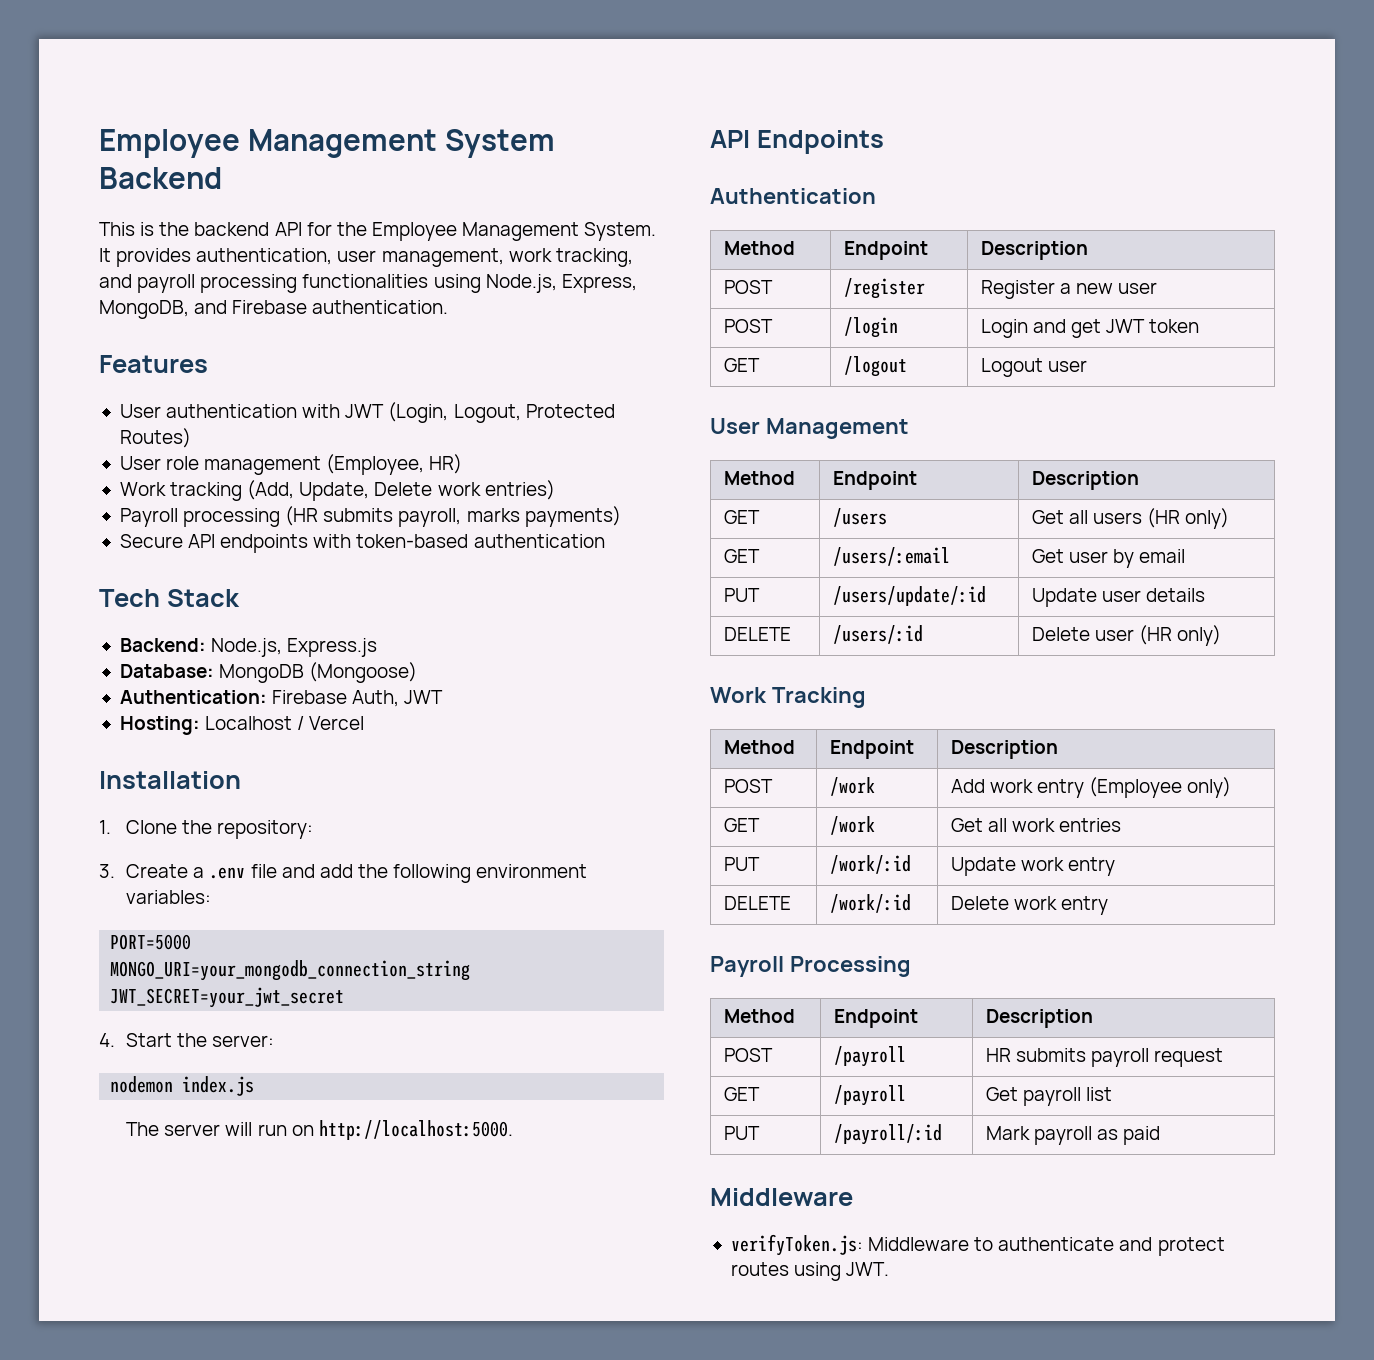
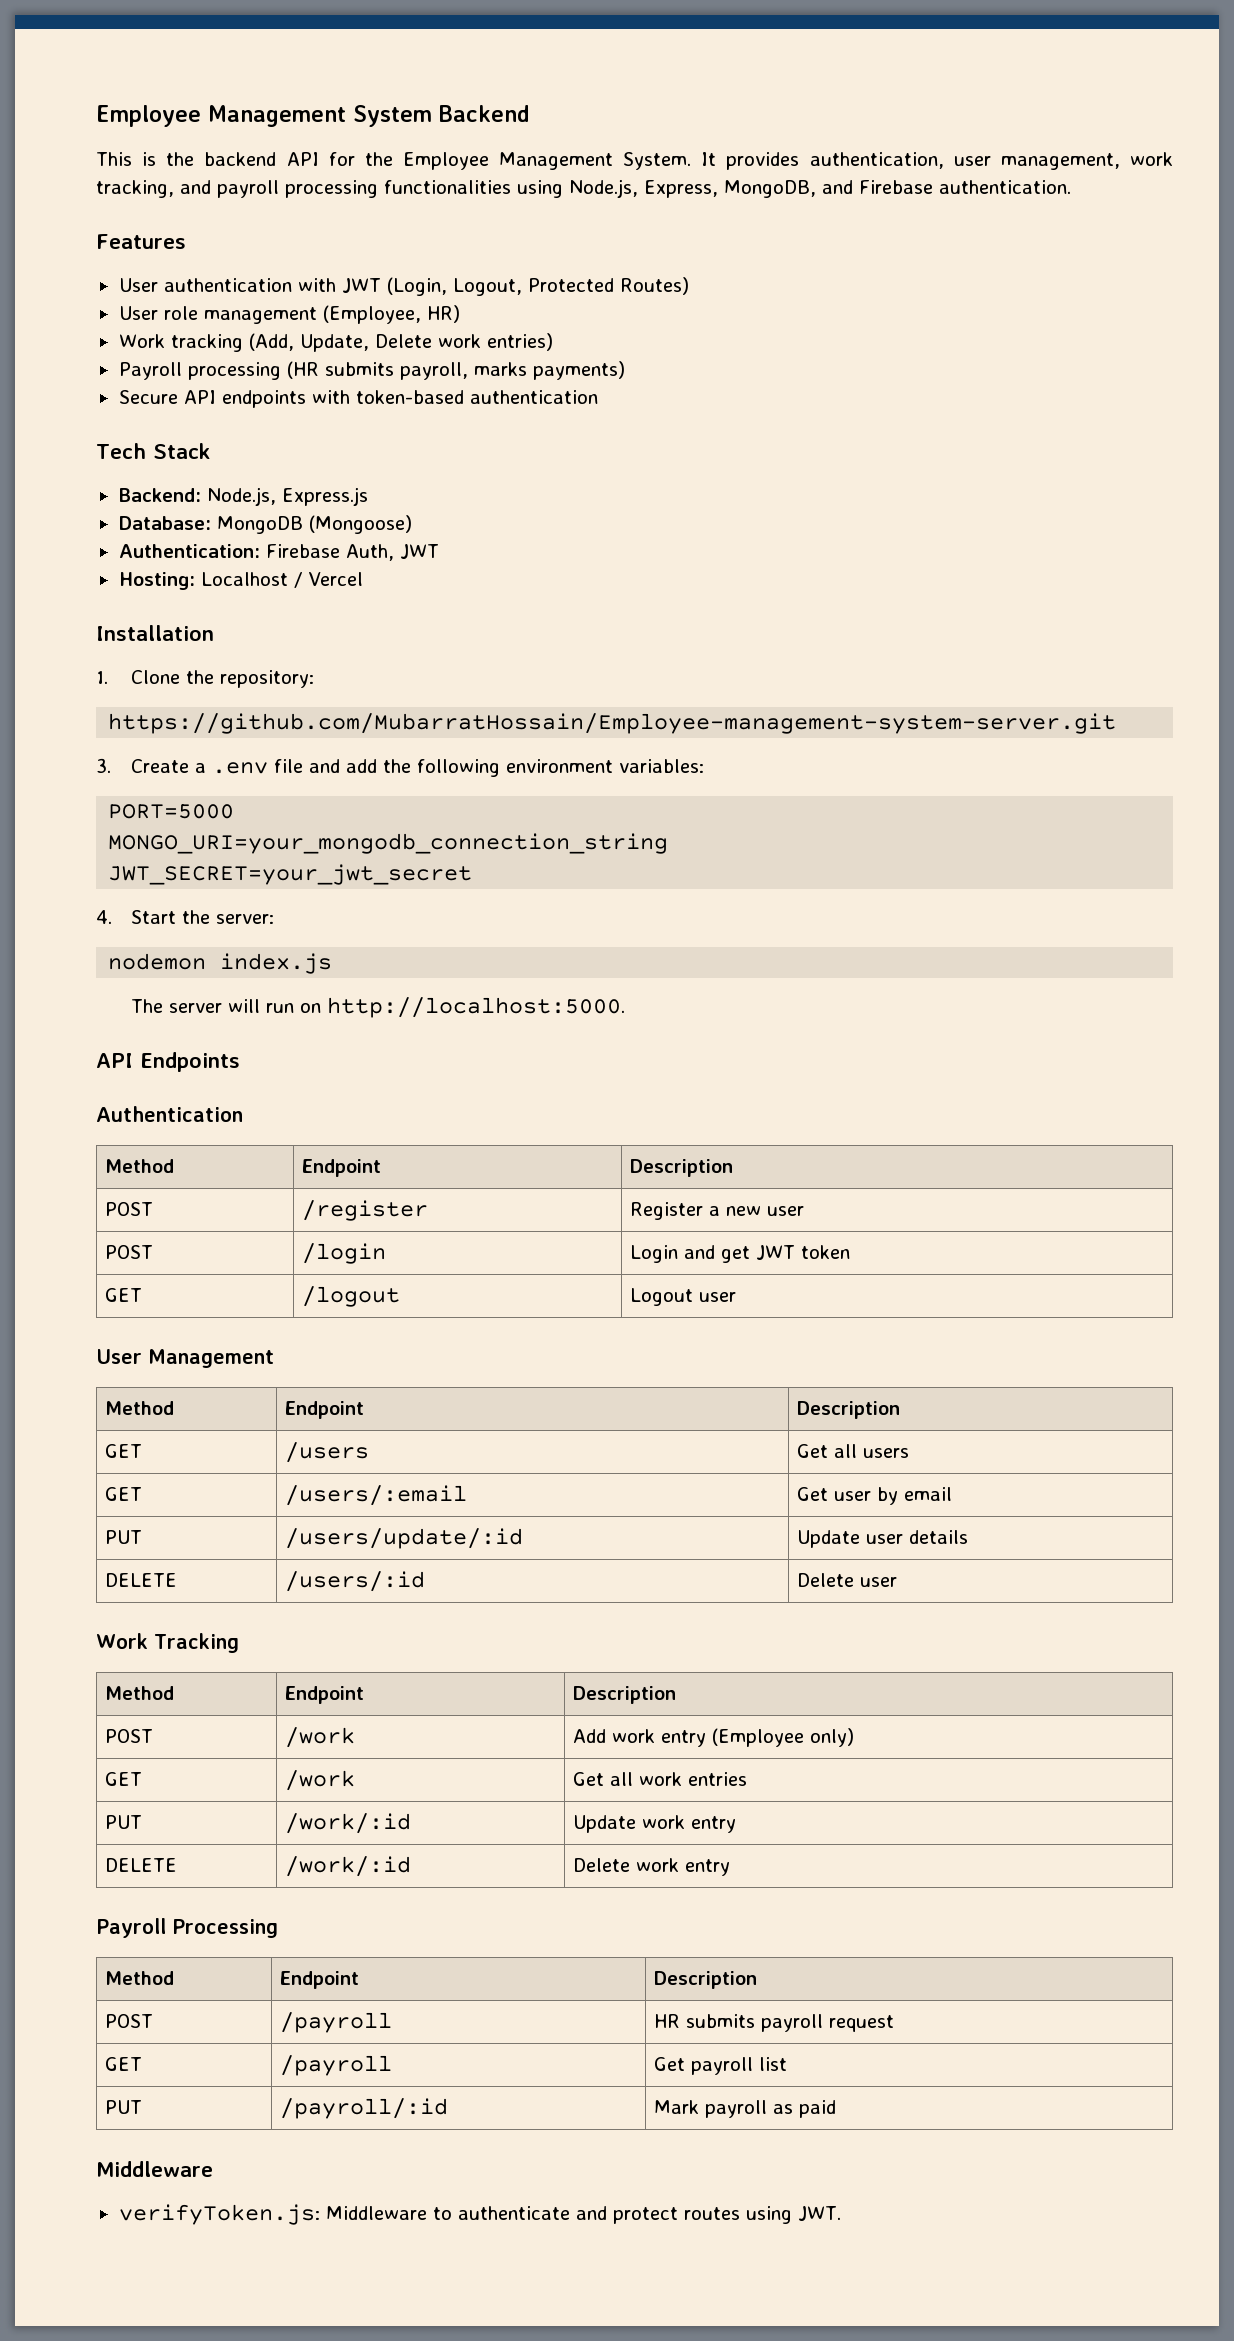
+ https://github.com/MubarratHossain/Employee-management-system-server.git
- GET | /users | Get all users (HR only)
+ GET | /users | Get all users
- DELETE | /users/:id | Delete user (HR only)
+ DELETE | /users/:id | Delete user

